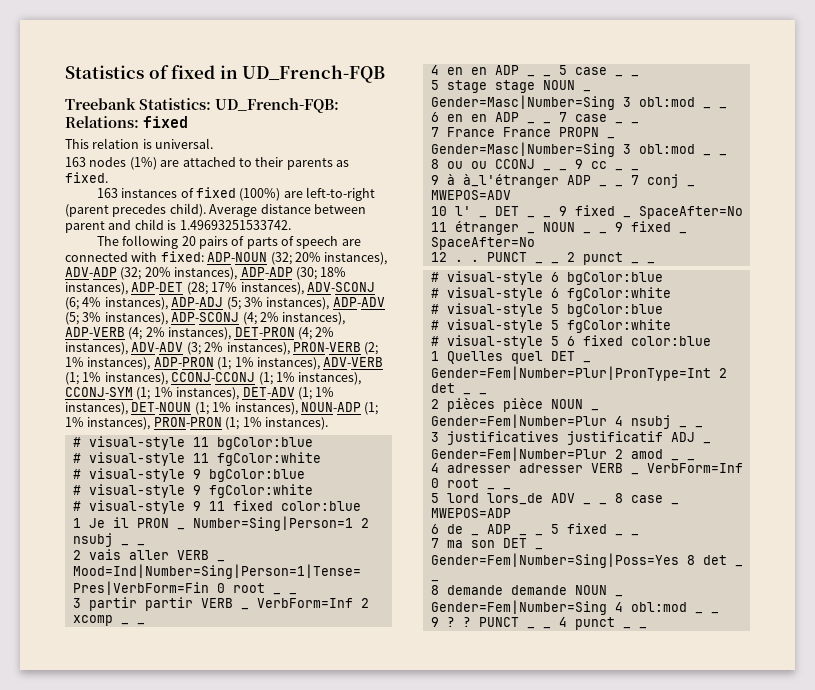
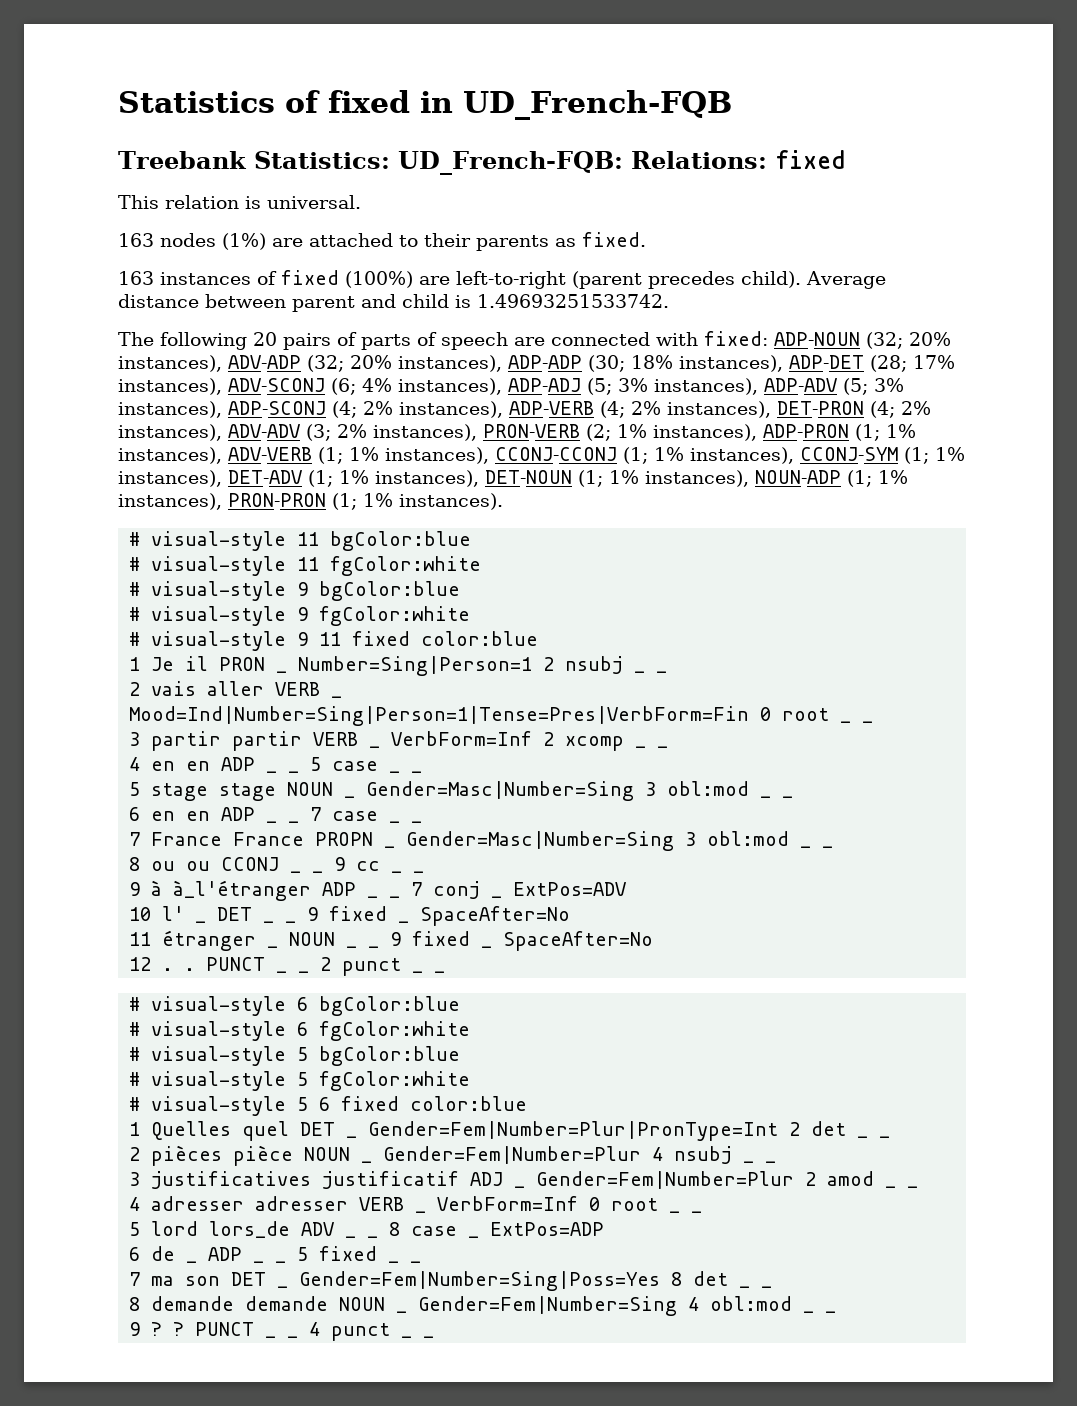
- 9 à à_l'étranger ADP _ _ 7 conj _ MWEPOS=ADV
+ 9 à à_l'étranger ADP _ _ 7 conj _ ExtPos=ADV
- 5 lord lors_de ADV _ _ 8 case _ MWEPOS=ADP
+ 5 lord lors_de ADV _ _ 8 case _ ExtPos=ADP

